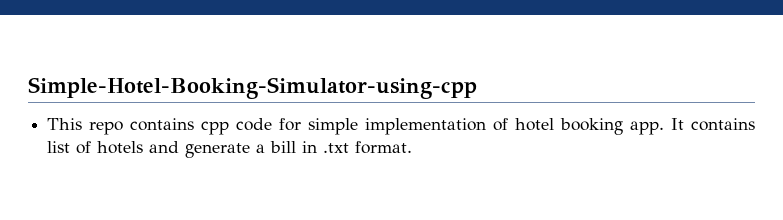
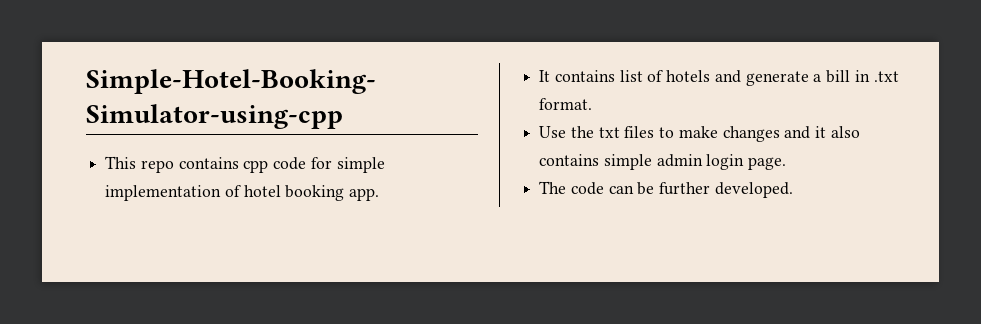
- This repo contains cpp code for simple implementation of hotel booking app. It contains list of hotels and generate a bill in .txt format.
+ This repo contains cpp code for simple implementation of hotel booking app.
+ It contains list of hotels and generate a bill in .txt format.
+ Use the txt files to make changes and it also contains simple admin login page.
+ The code can be further developed.

